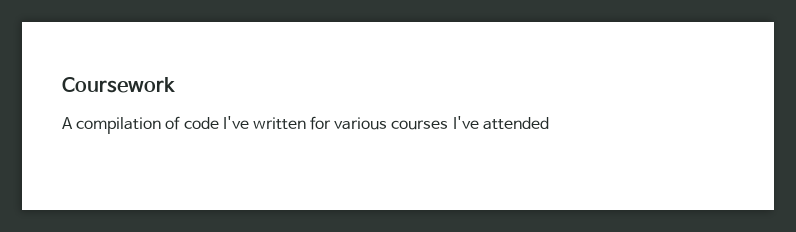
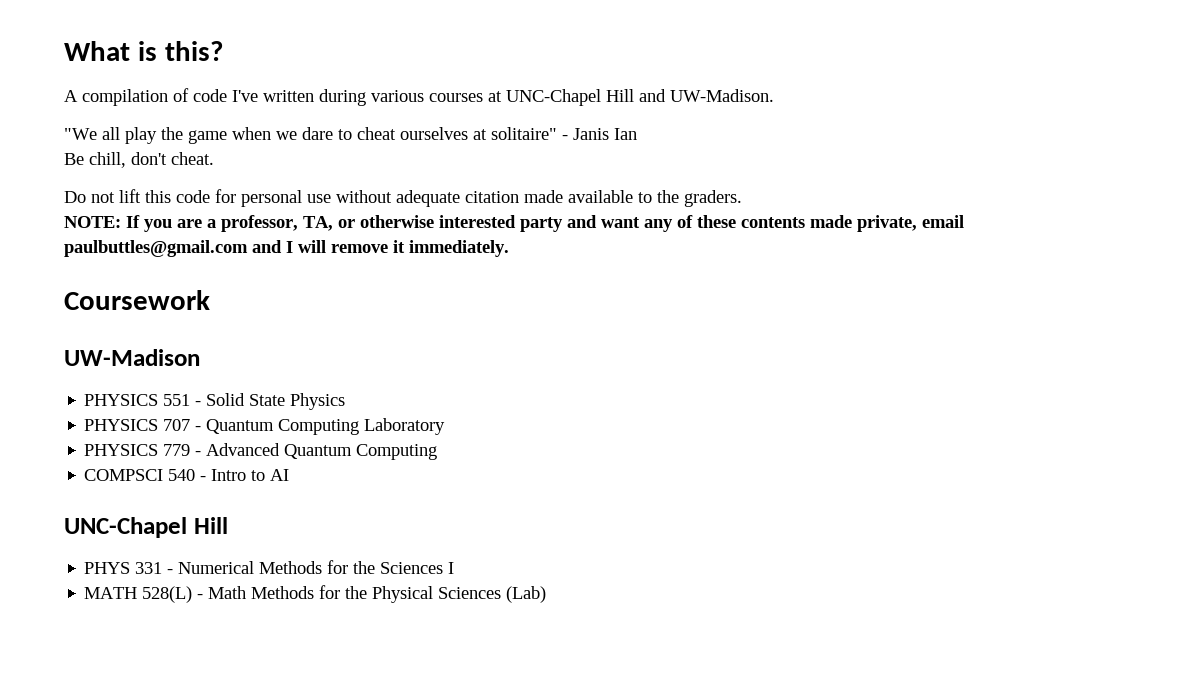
- Coursework
+ What is this?
- A compilation of code I've written for various courses I've attended
+ A compilation of code I've written during various courses at UNC-Chapel Hill and UW-Madison.
+ "We all play the game when we dare to cheat ourselves at solitaire" - Janis Ian
+ Be chill, don't cheat.
+ Do not lift this code for personal use without adequate citation made available to the graders.
+ NOTE: If you are a professor, TA, or otherwise interested party and want any of these contents made private, email paulbuttles@gmail.com and I will remove it immediately.
+ Coursework
+ UW-Madison
+ PHYSICS 551 - Solid State Physics
+ PHYSICS 707 - Quantum Computing Laboratory
+ PHYSICS 779 - Advanced Quantum Computing
+ COMPSCI 540 - Intro to AI
+ UNC-Chapel Hill
+ PHYS 331 - Numerical Methods for the Sciences I
+ MATH 528(L) - Math Methods for the Physical Sciences (Lab)

